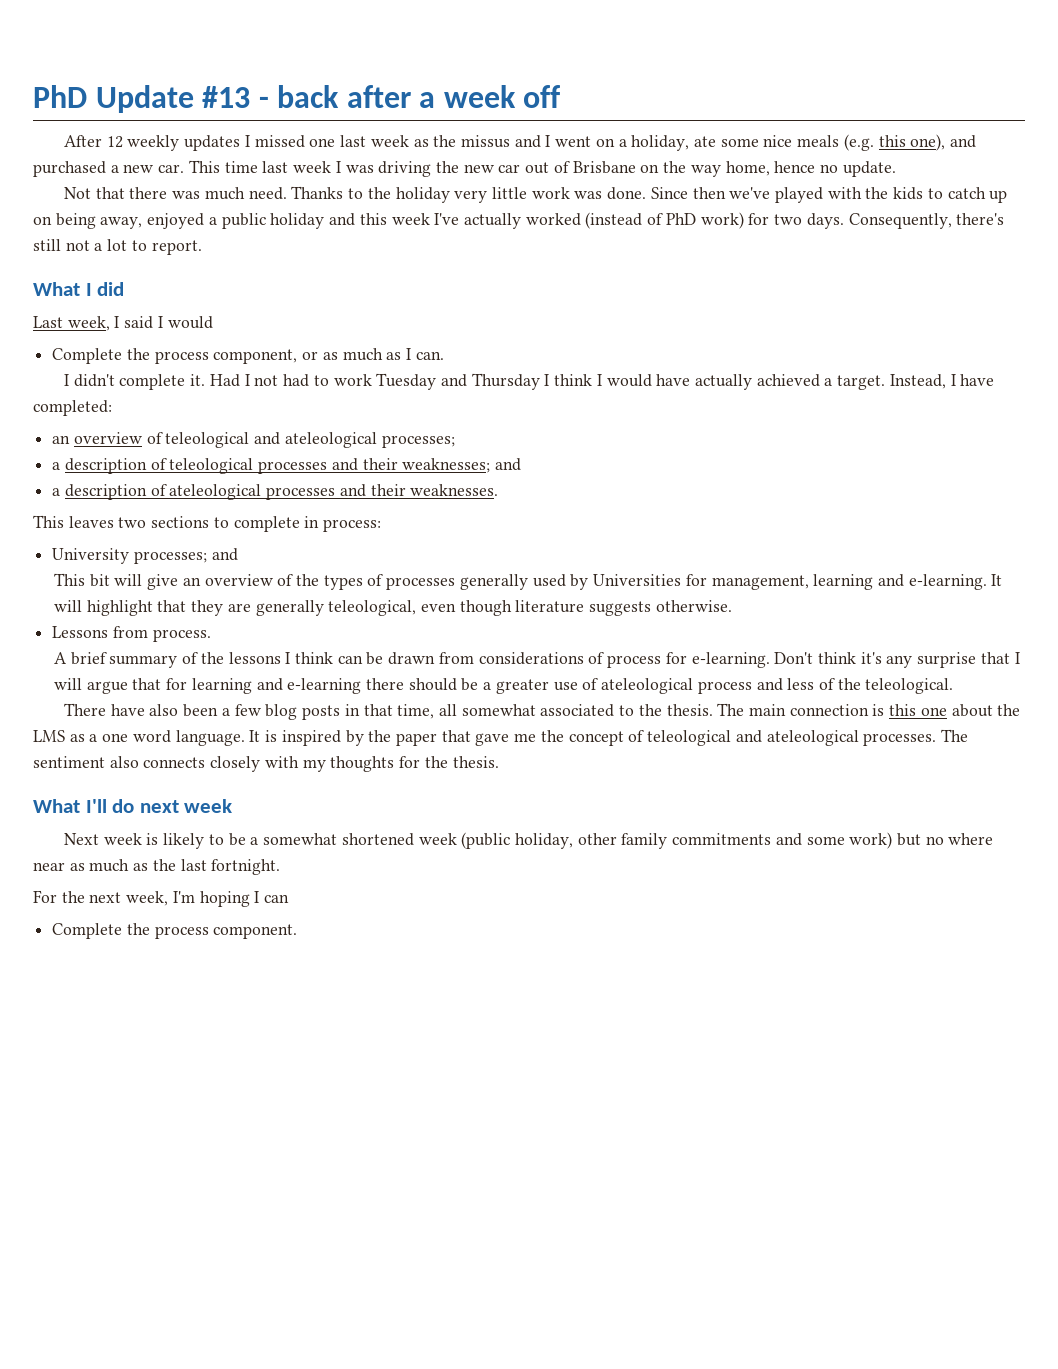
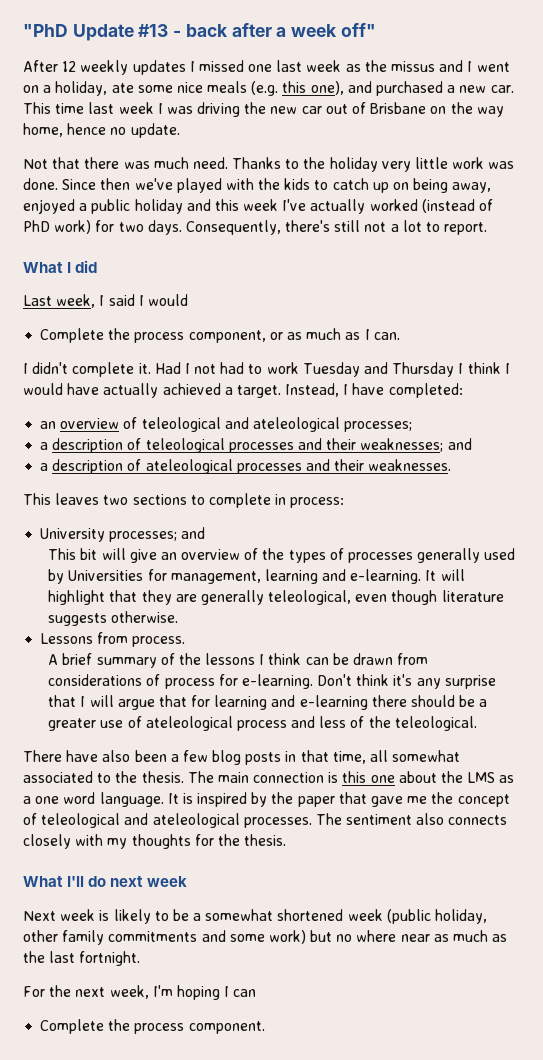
- PhD Update #13 - back after a week off
+ "PhD Update #13 - back after a week off"

